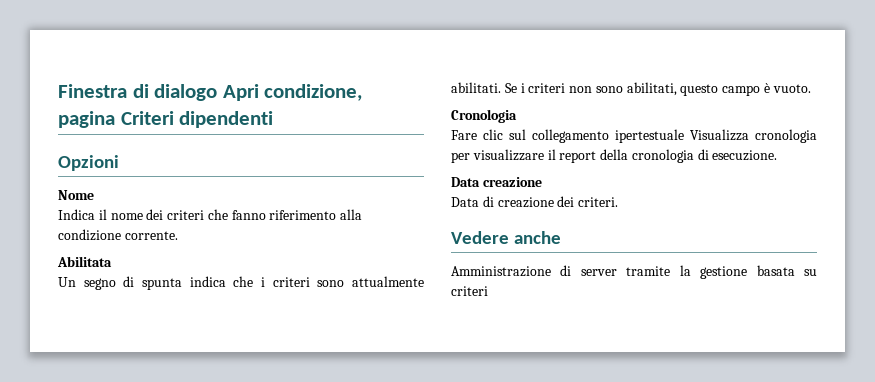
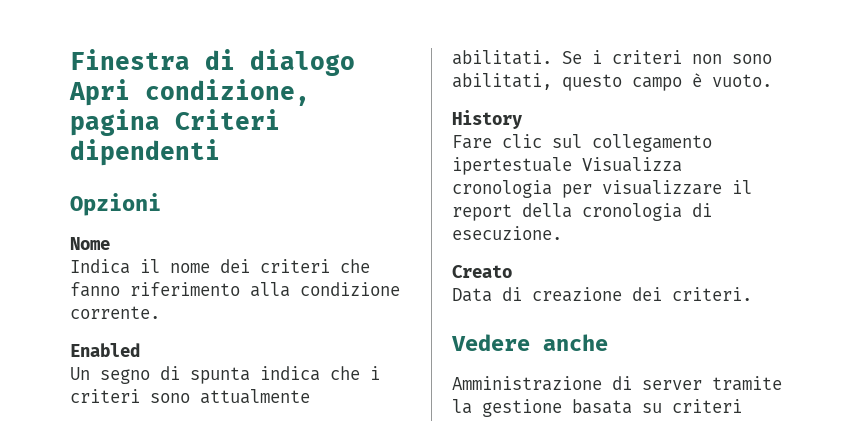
- Abilitata
+ Enabled
- Cronologia
+ History
- Data creazione
+ Creato

